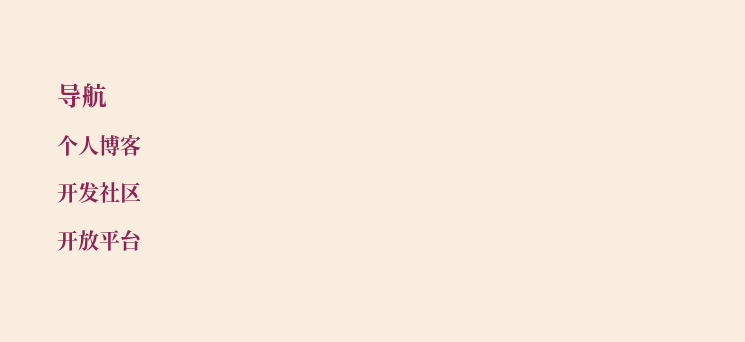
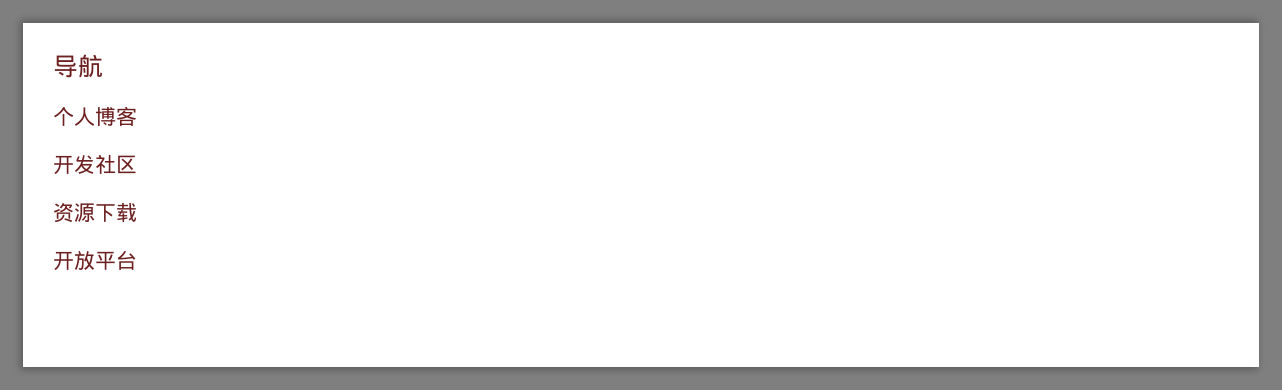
+ 资源下载

